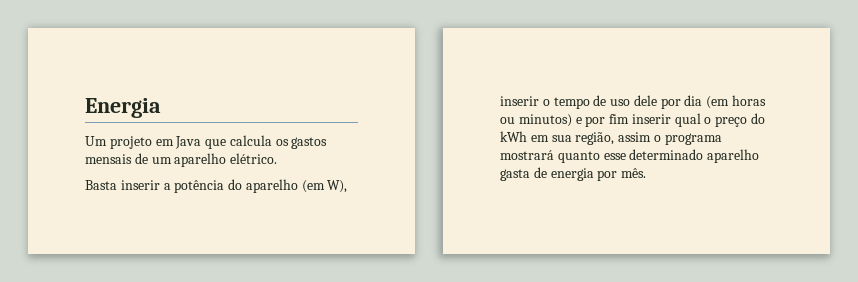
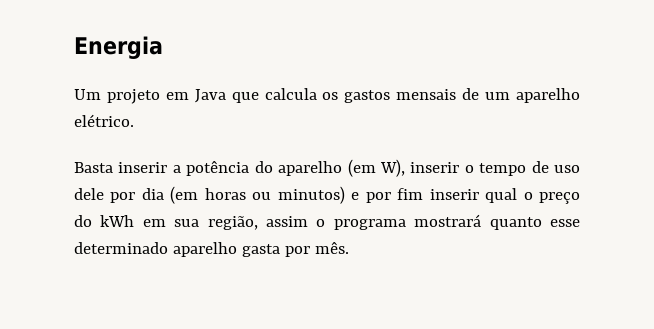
- Basta inserir a potência do aparelho (em W), inserir o tempo de uso dele por dia (em horas ou minutos) e por fim inserir qual o preço do kWh em sua região, assim o programa mostrará quanto esse determinado aparelho gasta de energia por mês.
+ Basta inserir a potência do aparelho (em W), inserir o tempo de uso dele por dia (em horas ou minutos) e por fim inserir qual o preço do kWh em sua região, assim o programa mostrará quanto esse determinado aparelho gasta por mês.

